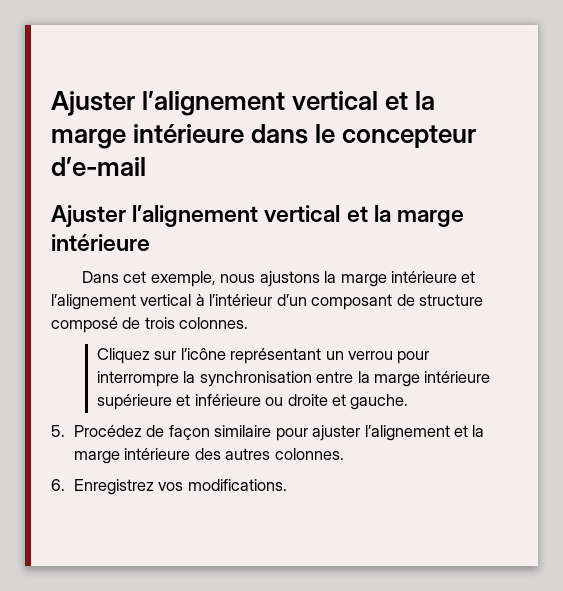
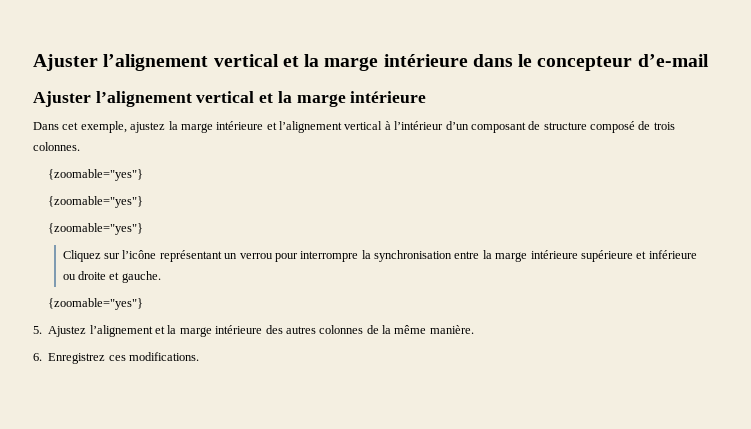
- Dans cet exemple, nous ajustons la marge intérieure et l’alignement vertical à l’intérieur d’un composant de structure composé de trois colonnes.
+ Dans cet exemple, ajustez la marge intérieure et l’alignement vertical à l’intérieur d’un composant de structure composé de trois colonnes.
+ {zoomable="yes"}
+ {zoomable="yes"}
+ {zoomable="yes"}
  Cliquez sur l’icône représentant un verrou pour interrompre la synchronisation entre la marge intérieure supérieure et inférieure ou droite et gauche.
+ {zoomable="yes"}
- 5. Procédez de façon similaire pour ajuster l’alignement et la marge intérieure des autres colonnes.
+ 5. Ajustez l’alignement et la marge intérieure des autres colonnes de la même manière.
- 6. Enregistrez vos modifications.
+ 6. Enregistrez ces modifications.

